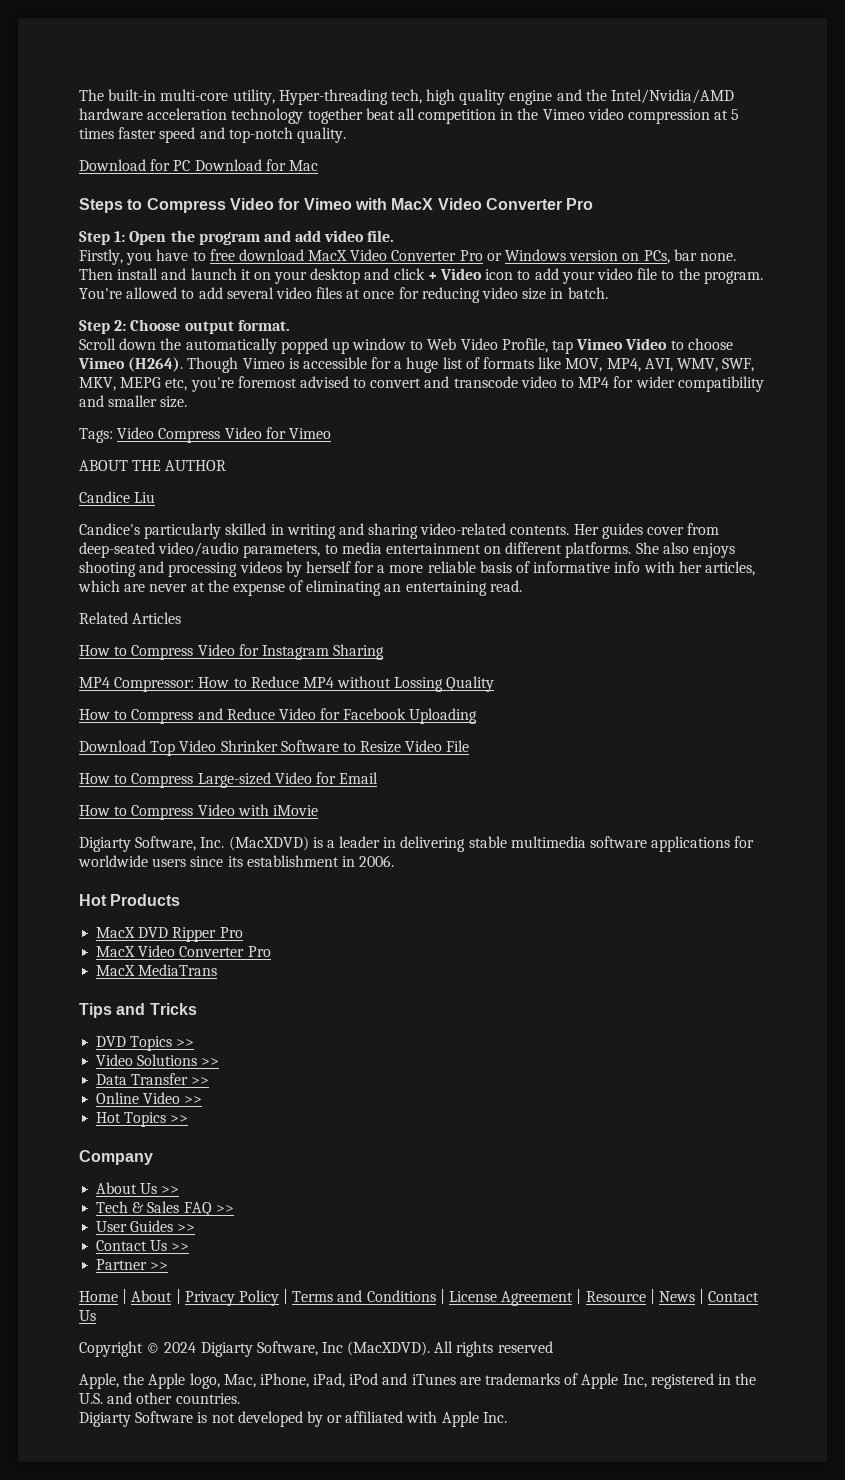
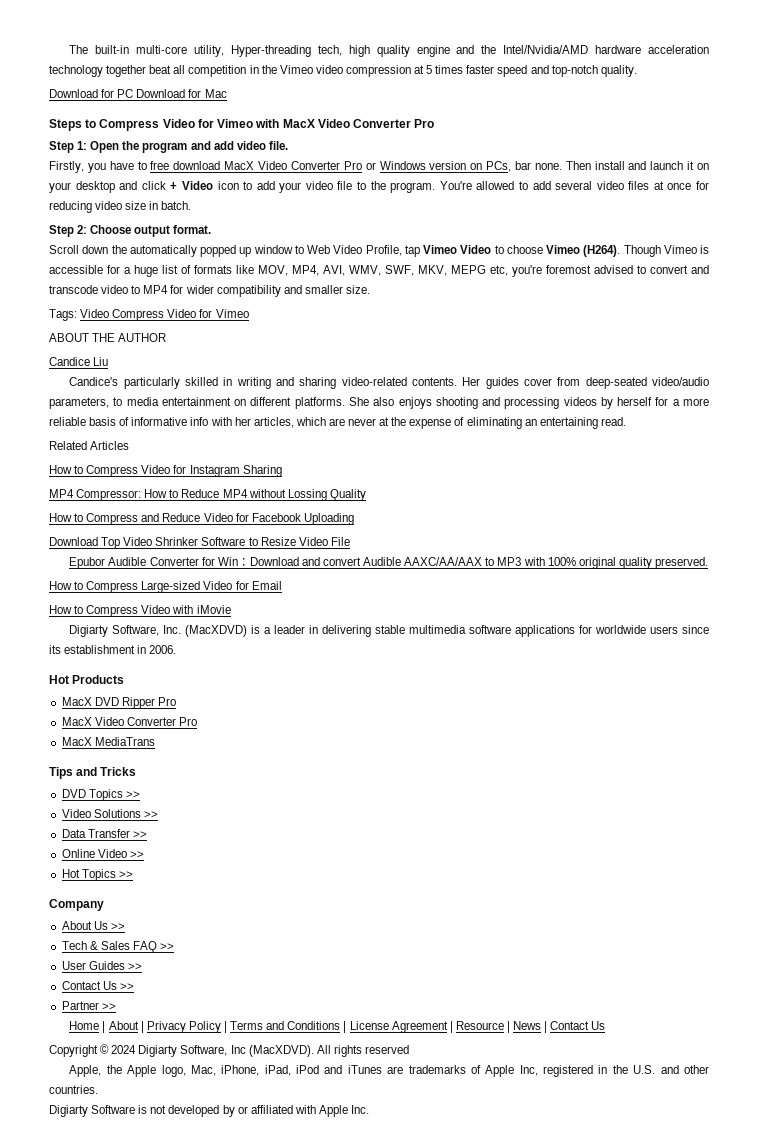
+ Epubor Audible Converter for Win：Download and convert Audible AAXC/AA/AAX to MP3 with 100% original quality preserved.

